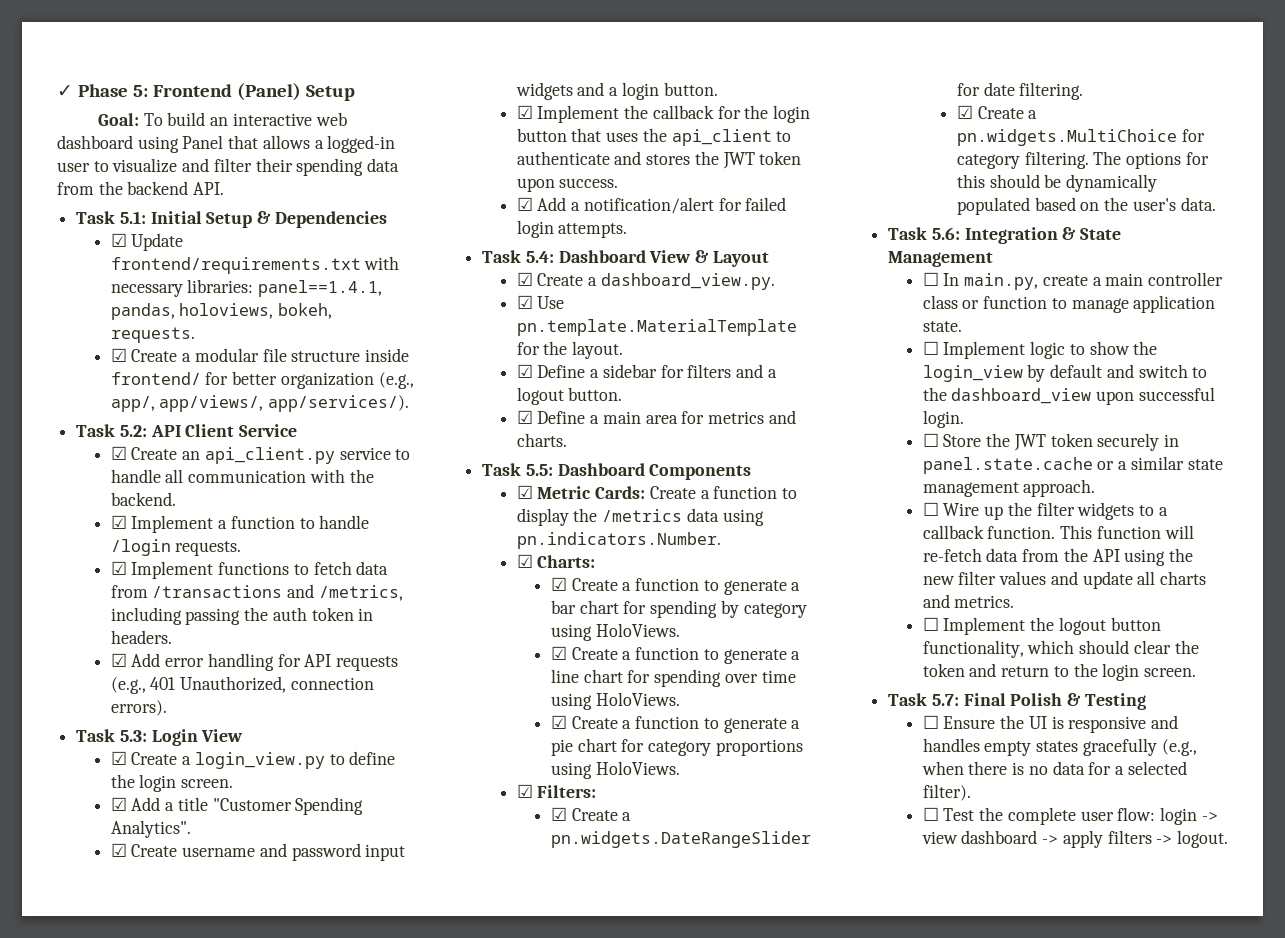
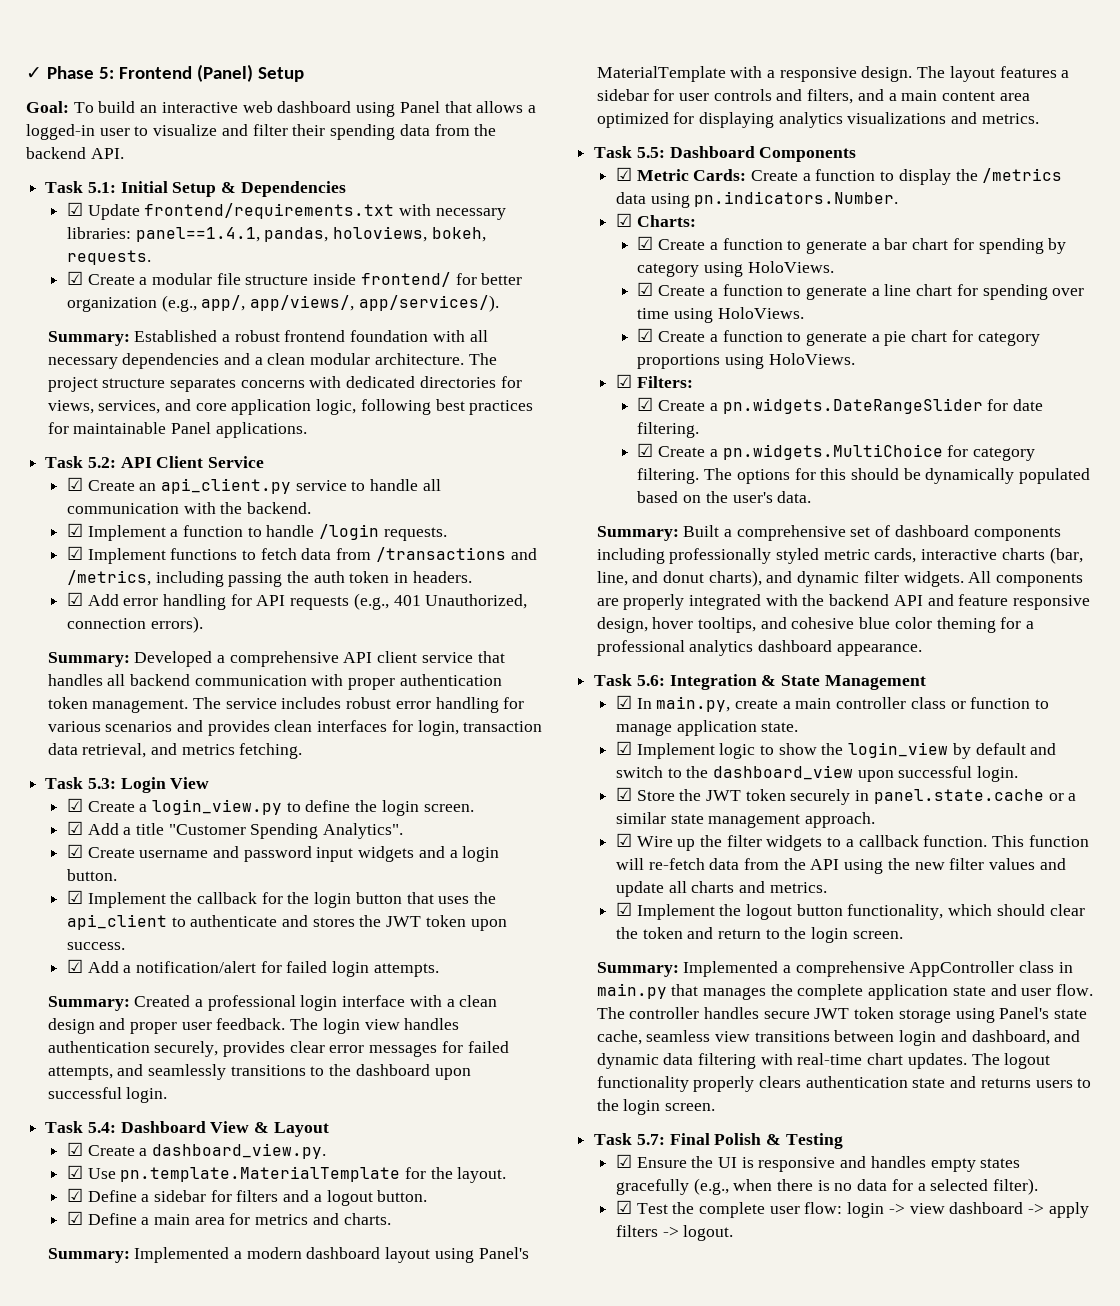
+ Summary: Established a robust frontend foundation with all necessary dependencies and a clean modular architecture. The project structure separates concerns with dedicated directories for views, services, and core application logic, following best practices for maintainable Panel applications.
+ Summary: Developed a comprehensive API client service that handles all backend communication with proper authentication token management. The service includes robust error handling for various scenarios and provides clean interfaces for login, transaction data retrieval, and metrics fetching.
+ Summary: Created a professional login interface with a clean design and proper user feedback. The login view handles authentication securely, provides clear error messages for failed attempts, and seamlessly transitions to the dashboard upon successful login.
+ Summary: Implemented a modern dashboard layout using Panel's MaterialTemplate with a responsive design. The layout features a sidebar for user controls and filters, and a main content area optimized for displaying analytics visualizations and metrics.
+ Summary: Built a comprehensive set of dashboard components including professionally styled metric cards, interactive charts (bar, line, and donut charts), and dynamic filter widgets. All components are properly integrated with the backend API and feature responsive design, hover tooltips, and cohesive blue color theming for a professional analytics dashboard appearance.
- ☐ In main.py, create a main controller class or function to manage application state.
+ ☑ In main.py, create a main controller class or function to manage application state.
- ☐ Implement logic to show the login_view by default and switch to the dashboard_view upon successful login.
+ ☑ Implement logic to show the login_view by default and switch to the dashboard_view upon successful login.
- ☐ Store the JWT token securely in panel.state.cache or a similar state management approach.
+ ☑ Store the JWT token securely in panel.state.cache or a similar state management approach.
- ☐ Wire up the filter widgets to a callback function.
+ ☑ Wire up the filter widgets to a callback function.
- ☐ Implement the logout button functionality, which should clear the token and return to the login screen.
+ ☑ Implement the logout button functionality, which should clear the token and return to the login screen.
+ Summary: Implemented a comprehensive AppController class in main.py that manages the complete application state and user flow. The controller handles secure JWT token storage using Panel's state cache, seamless view transitions between login and dashboard, and dynamic data filtering with real-time chart updates. The logout functionality properly clears authentication state and returns users to the login screen.
- ☐ Ensure the UI is responsive and handles empty states gracefully (e.g., when there is no data for a selected filter).
+ ☑ Ensure the UI is responsive and handles empty states gracefully (e.g., when there is no data for a selected filter).
- ☐ Test the complete user flow: login -> view dashboard -> apply filters -> logout.
+ ☑ Test the complete user flow: login -> view dashboard -> apply filters -> logout.

